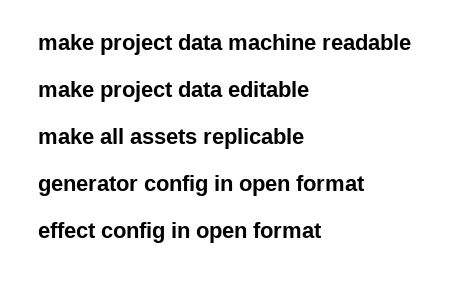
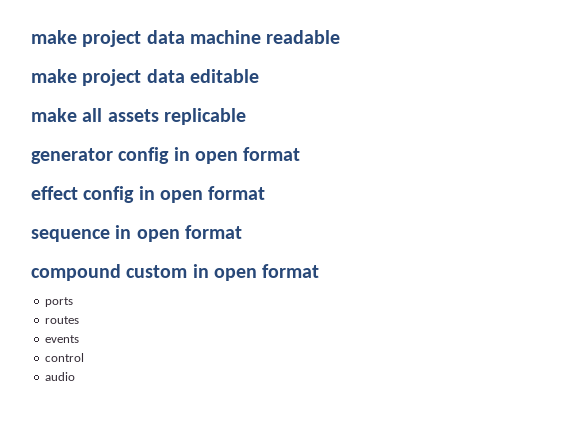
+ sequence in open format
+ compound custom in open format
+ ports
+ routes
+ events
+ control
+ audio

